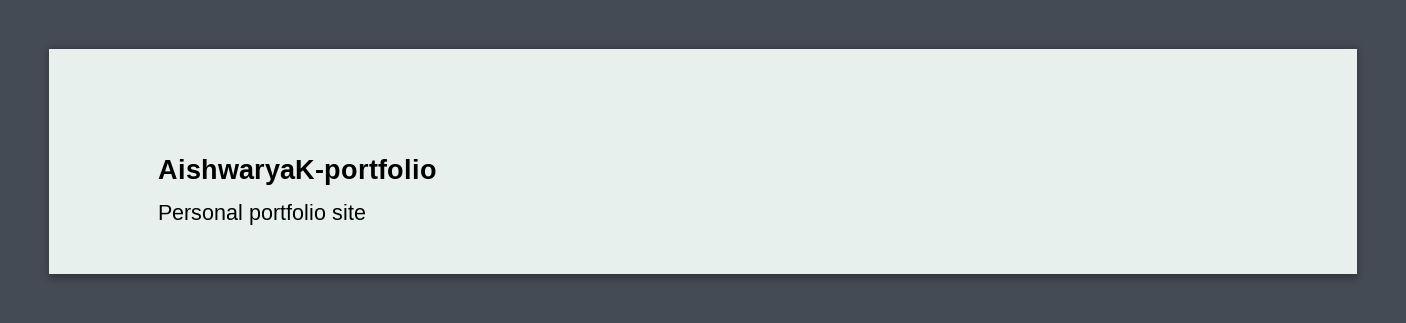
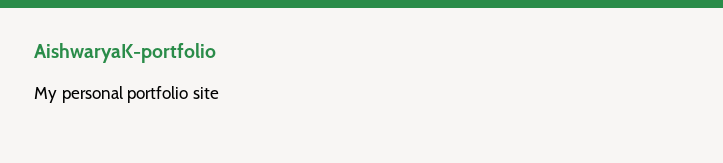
- Personal portfolio site
+ My personal portfolio site

